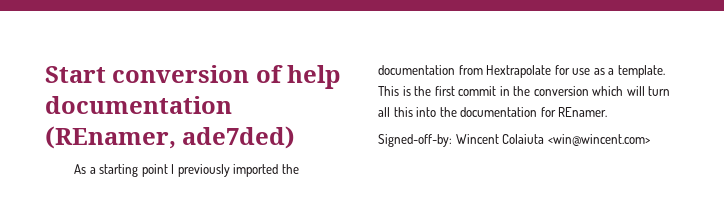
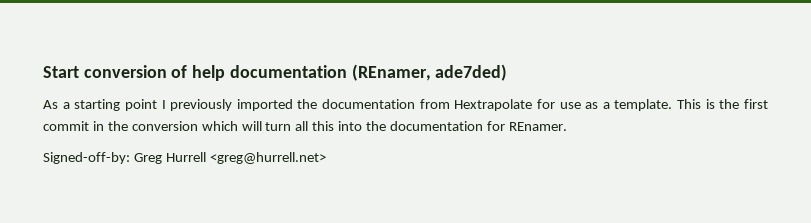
- Signed-off-by: Wincent Colaiuta <win@wincent.com>
+ Signed-off-by: Greg Hurrell <greg@hurrell.net>

